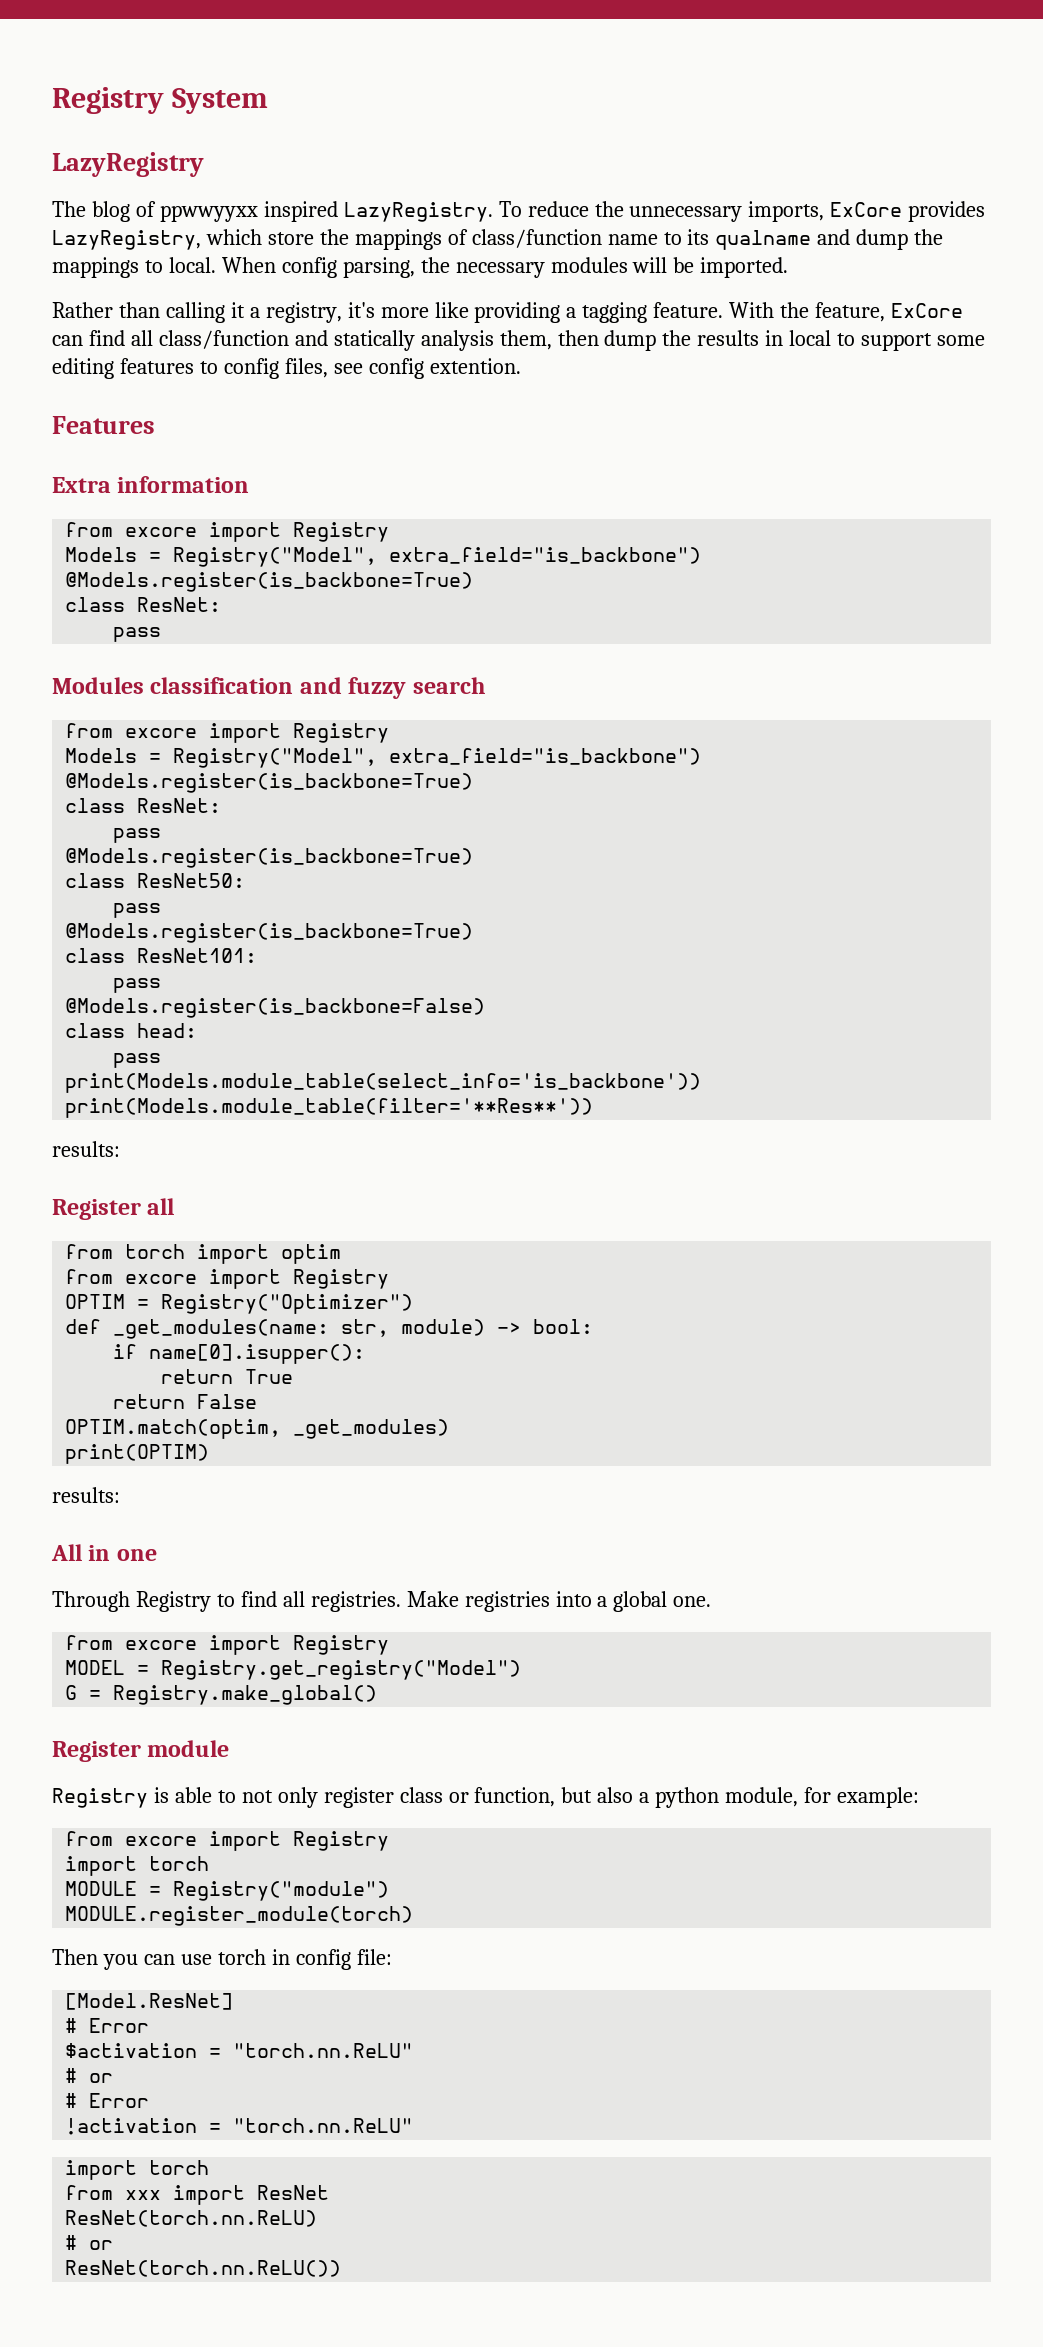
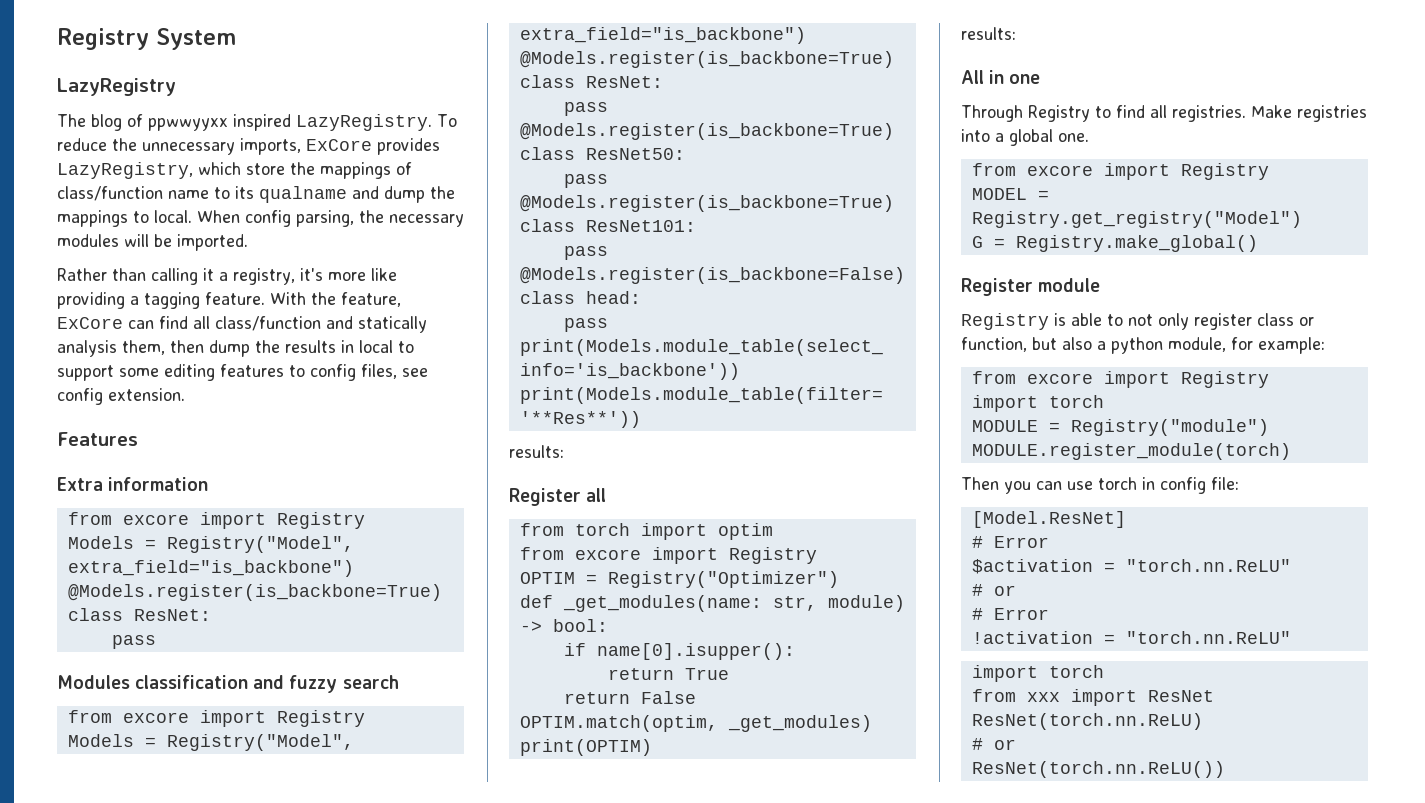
- With the feature, ExCore can find all class/function and statically analysis them, then dump the results in local to support some editing features to config files, see config extention.
+ With the feature, ExCore can find all class/function and statically analysis them, then dump the results in local to support some editing features to config files, see config extension.

